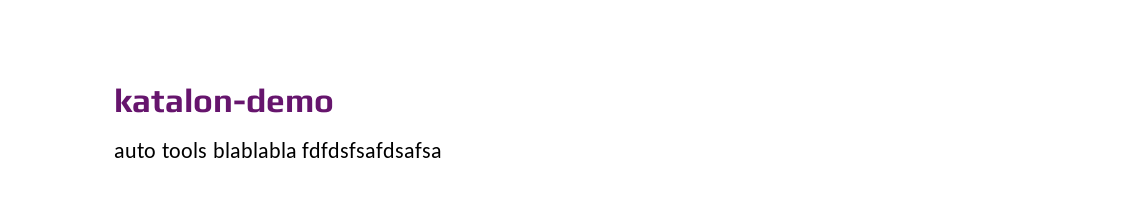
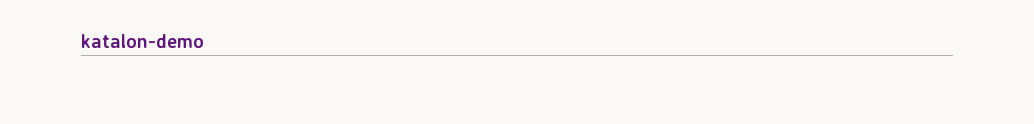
- auto tools blablabla fdfdsfsafdsafsa

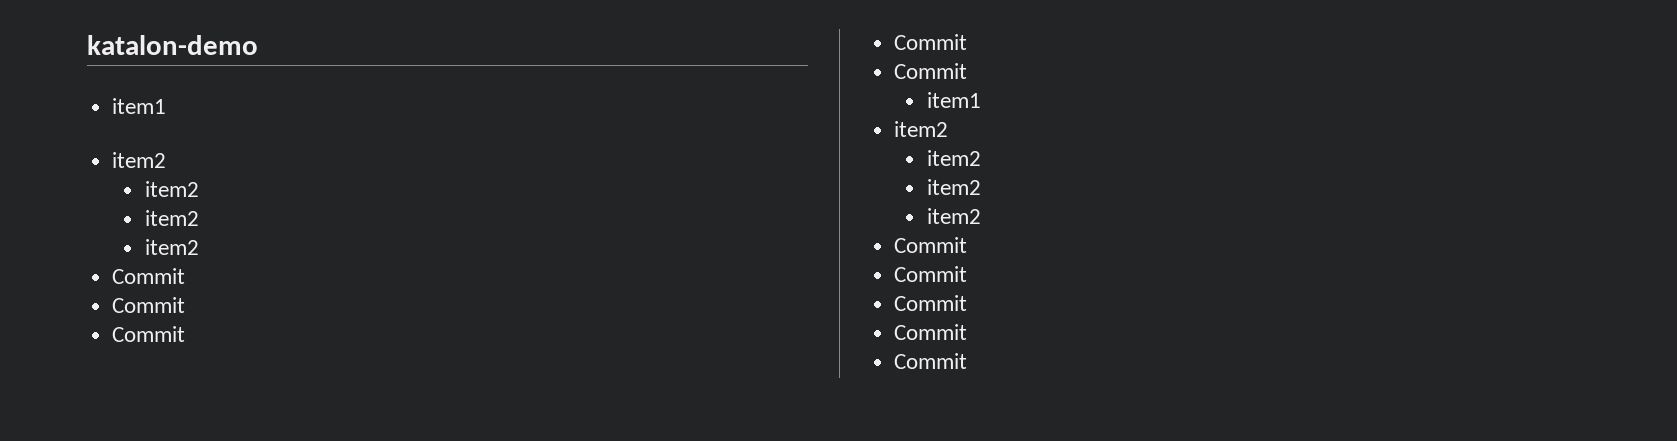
  katalon-demo
+ item1
+ item2
+ item2
+ item2
+ item2
+ Commit
+ Commit
+ Commit
+ Commit
+ Commit
+ item1
+ item2
+ item2
+ item2
+ item2
+ Commit
+ Commit
+ Commit
+ Commit
+ Commit

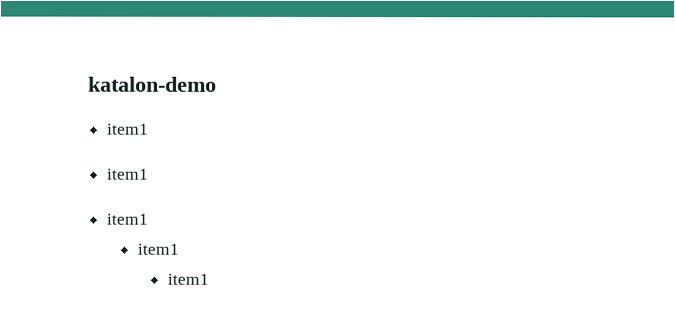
  katalon-demo
  item1
- item2
- item2
- item2
- item2
- Commit
- Commit
- Commit
- Commit
- Commit
  item1
- item2
- item2
- item2
- item2
- Commit
- Commit
- Commit
- Commit
- Commit
+ item1
+ item1
+ item1

